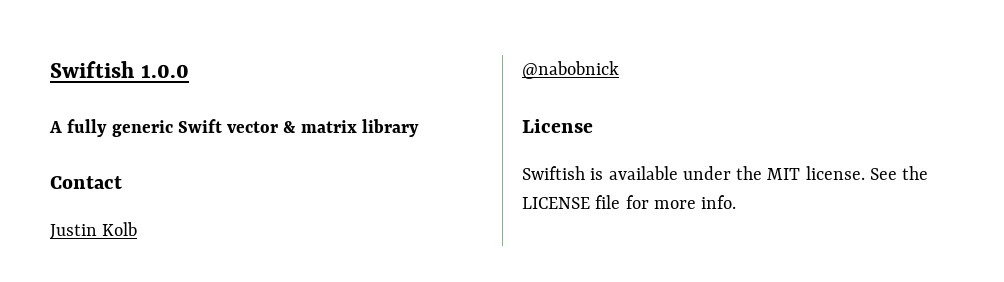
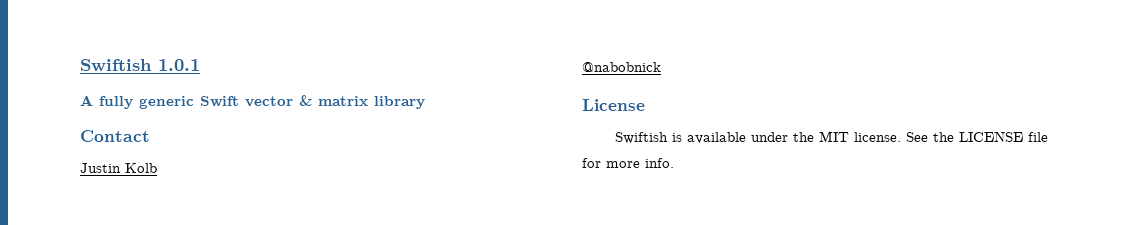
- Swiftish 1.0.0
+ Swiftish 1.0.1

